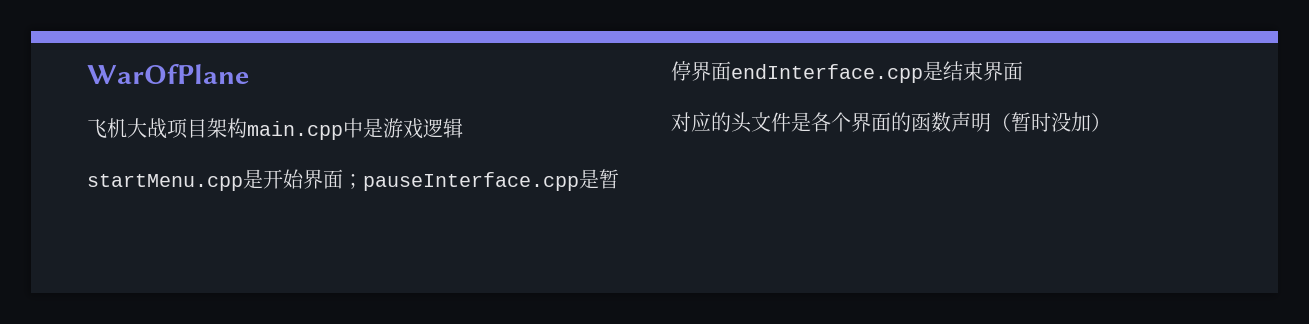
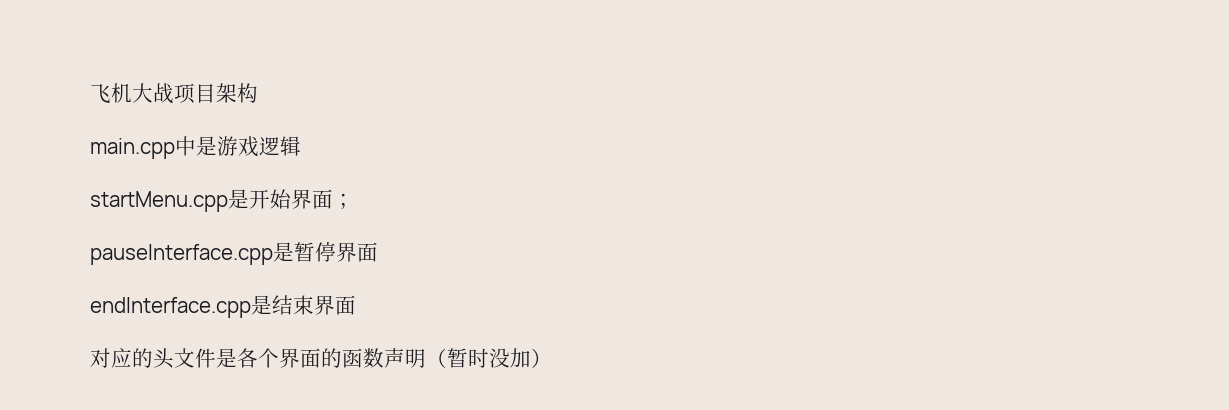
- WarOfPlane
- 飞机大战项目架构main.cpp中是游戏逻辑
+ 飞机大战项目架构
+ main.cpp中是游戏逻辑
- startMenu.cpp是开始界面；pauseInterface.cpp是暂停界面endInterface.cpp是结束界面
+ startMenu.cpp是开始界面；
+ pauseInterface.cpp是暂停界面
+ endInterface.cpp是结束界面

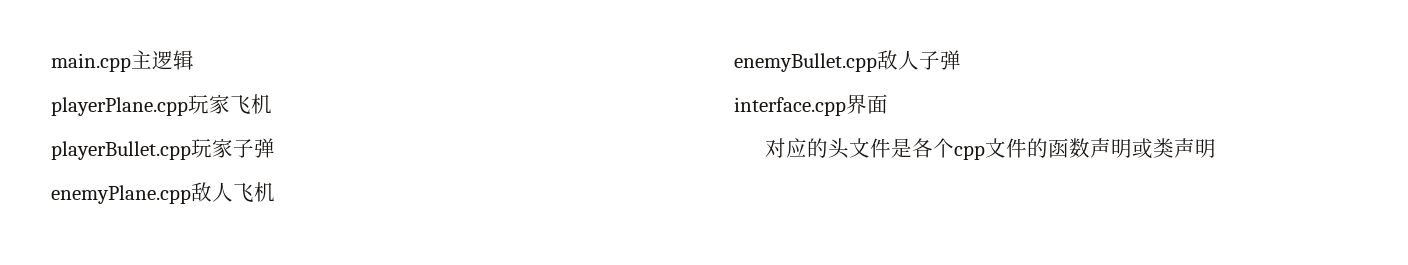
- 飞机大战项目架构
- main.cpp中是游戏逻辑
- startMenu.cpp是开始界面；
- pauseInterface.cpp是暂停界面
- endInterface.cpp是结束界面
+ main.cpp主逻辑
+ playerPlane.cpp玩家飞机
+ playerBullet.cpp玩家子弹
+ enemyPlane.cpp敌人飞机
+ enemyBullet.cpp敌人子弹
+ interface.cpp界面
- 对应的头文件是各个界面的函数声明（暂时没加）
+ 对应的头文件是各个cpp文件的函数声明或类声明

